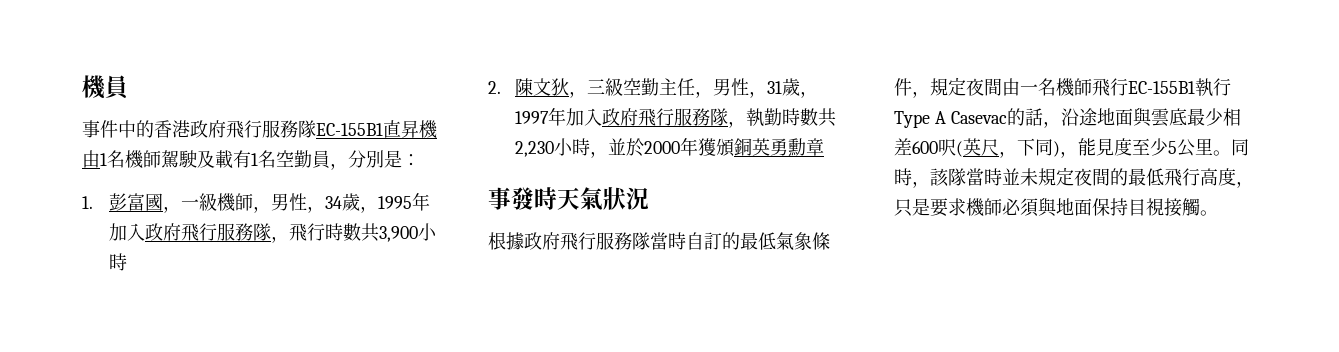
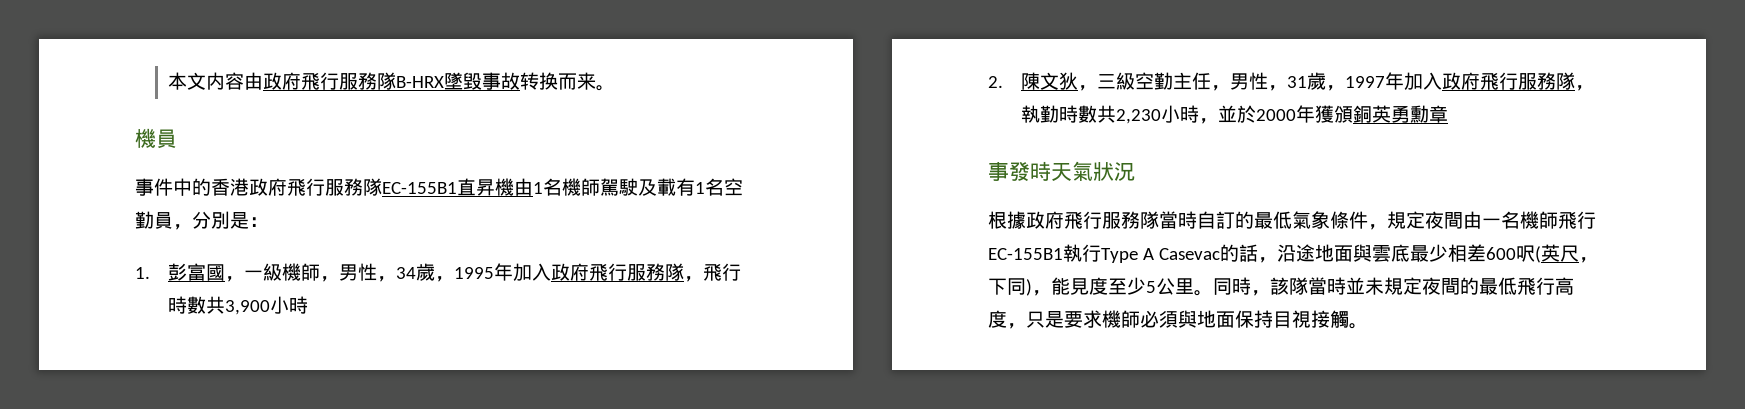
+ 本文内容由政府飛行服務隊B-HRX墜毀事故转换而来。

